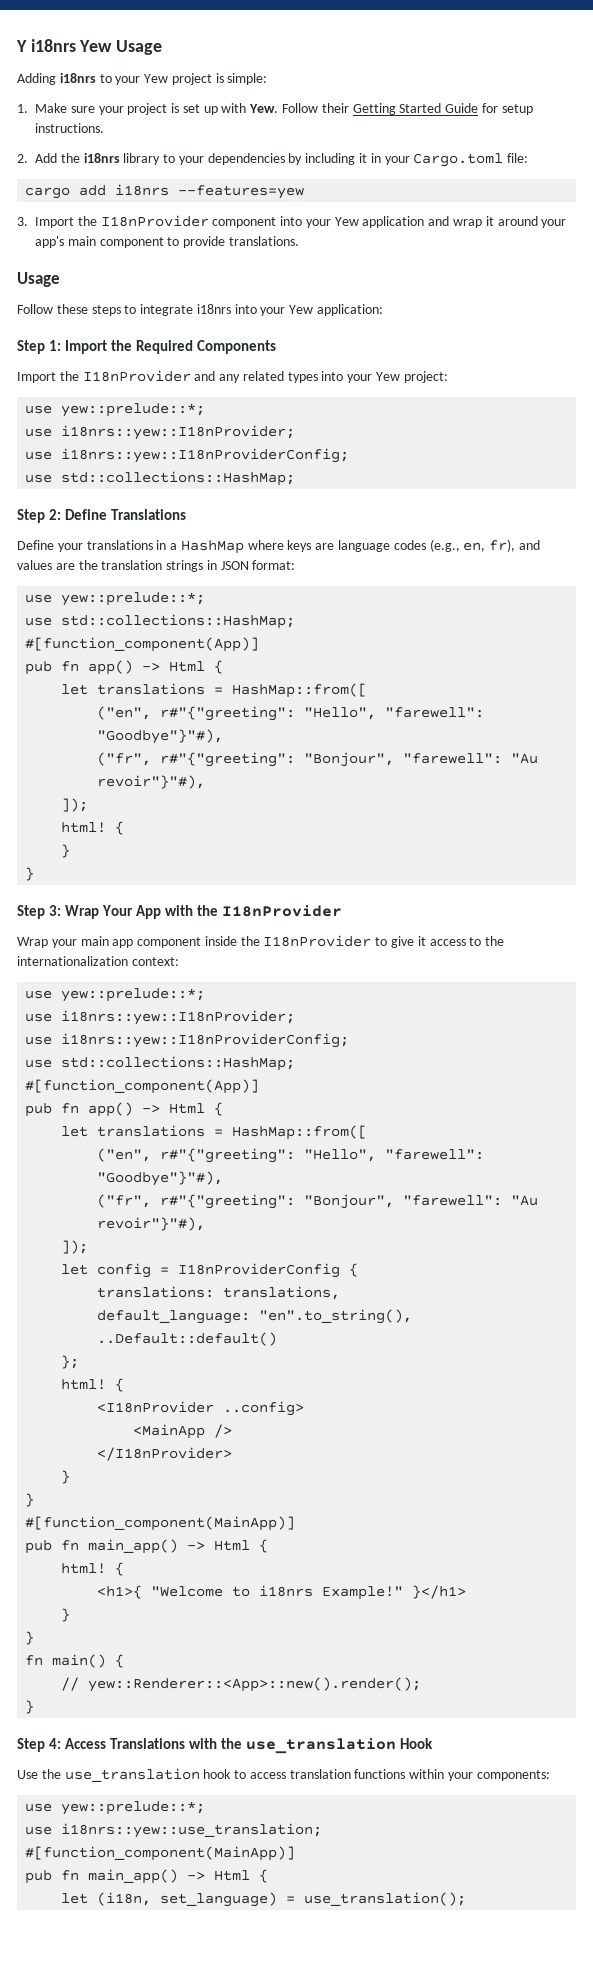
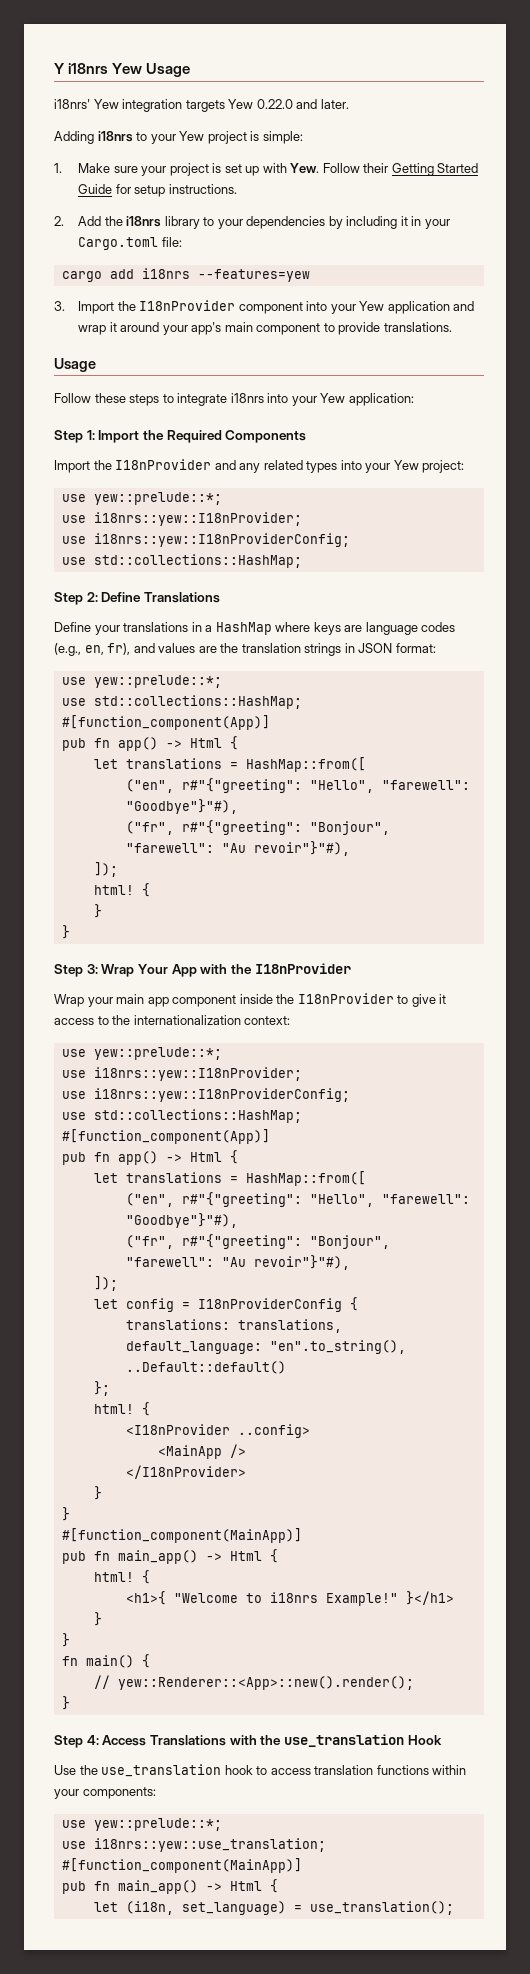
+ i18nrs' Yew integration targets Yew 0.22.0 and later.

